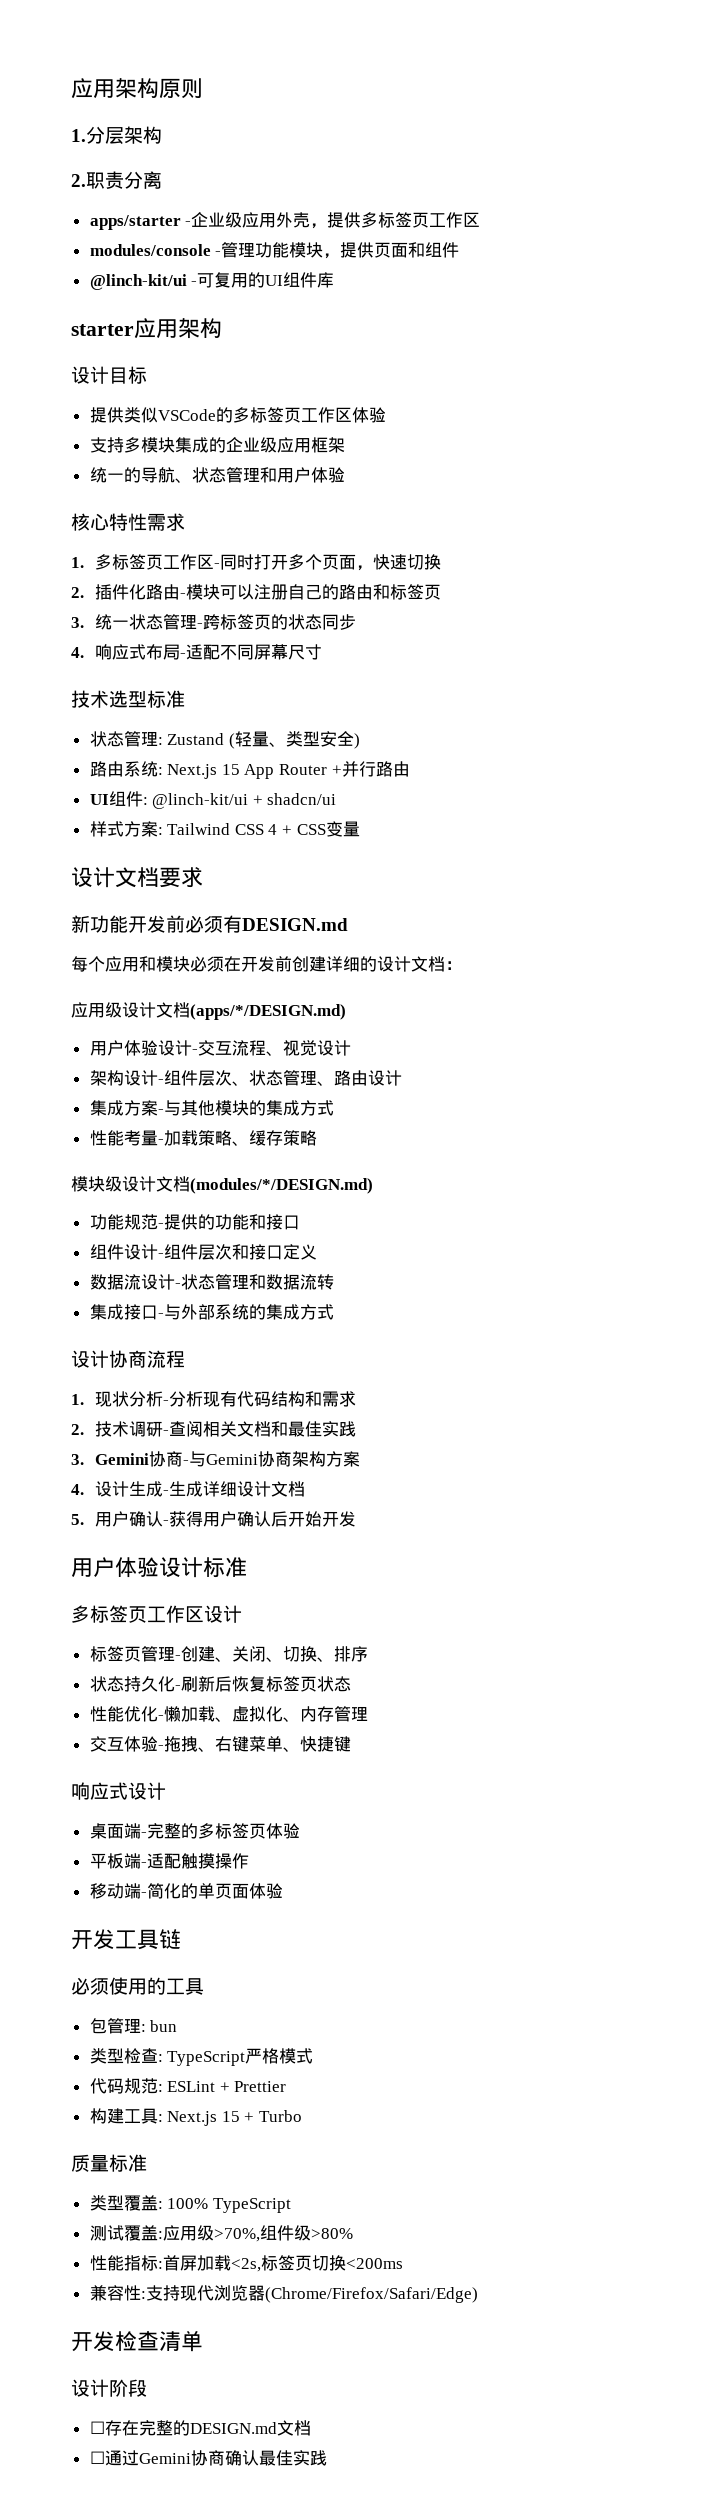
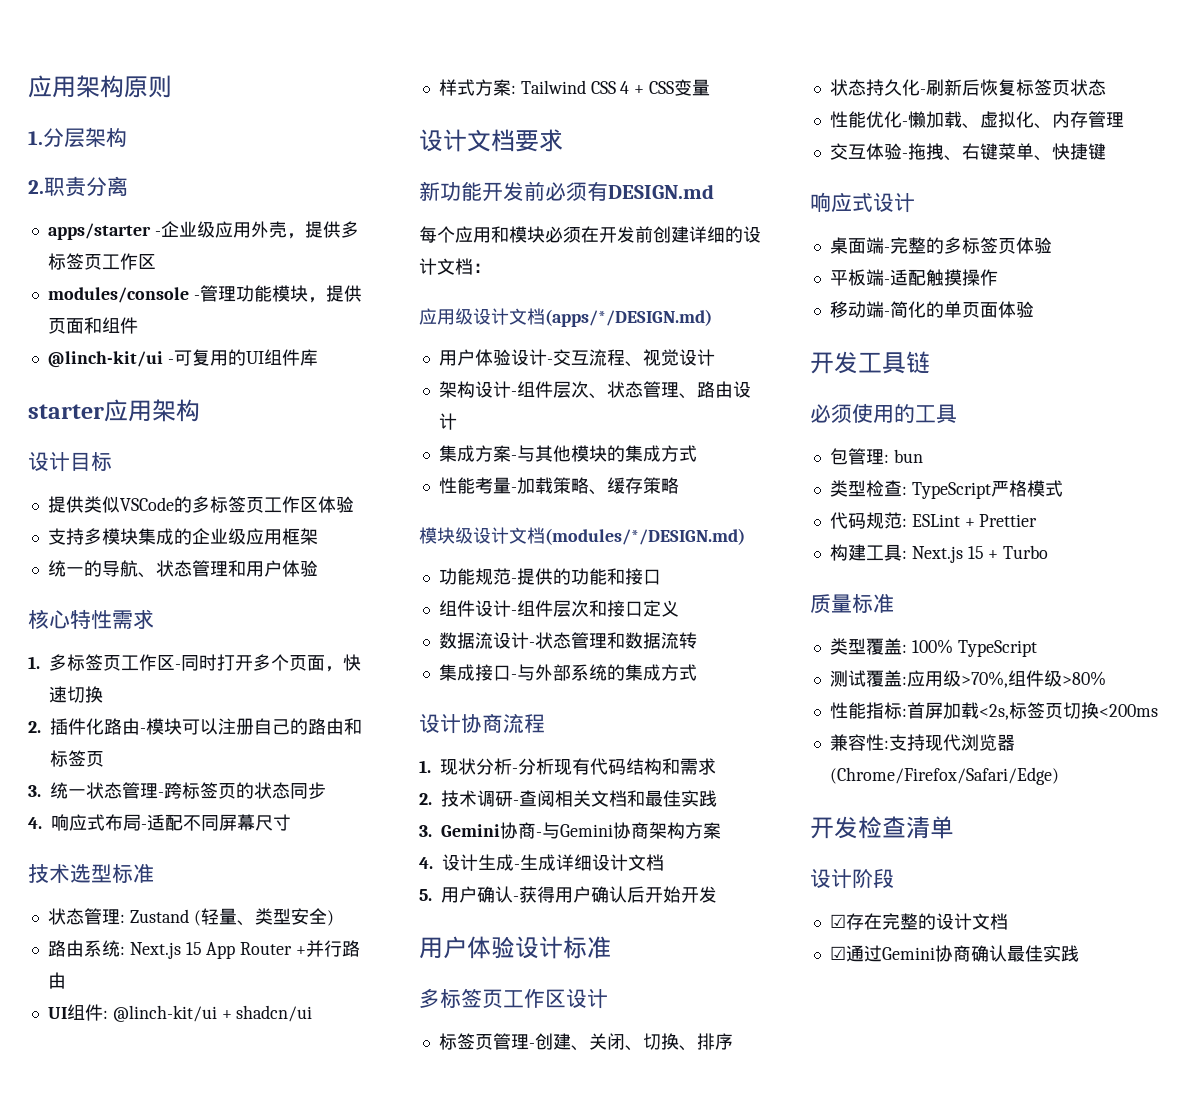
- ☐存在完整的DESIGN.md文档
- ☐通过Gemini协商确认最佳实践
+ ☑存在完整的设计文档
+ ☑通过Gemini协商确认最佳实践

